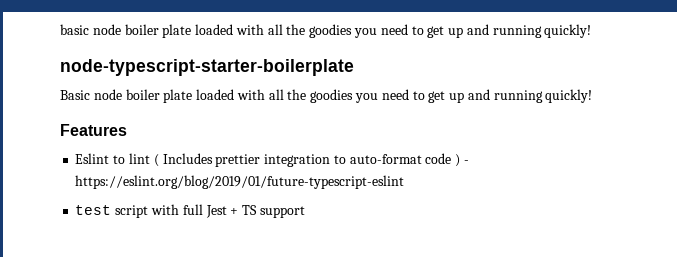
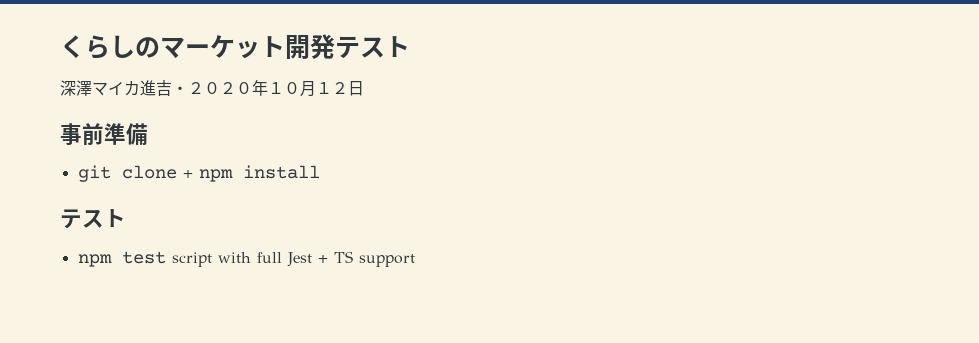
- basic node boiler plate loaded with all the goodies you need to get up and running quickly!
- node-typescript-starter-boilerplate
- Basic node boiler plate loaded with all the goodies you need to get up and running quickly!
- Features
- Eslint to lint ( Includes prettier integration to auto-format code ) - https://eslint.org/blog/2019/01/future-typescript-eslint
- test script with full Jest + TS support
+ くらしのマーケット開発テスト
+ 深澤マイカ進吉・２０２０年１０月１２日
+ 事前準備
+ git clone + npm install
+ テスト
+ npm test script with full Jest + TS support

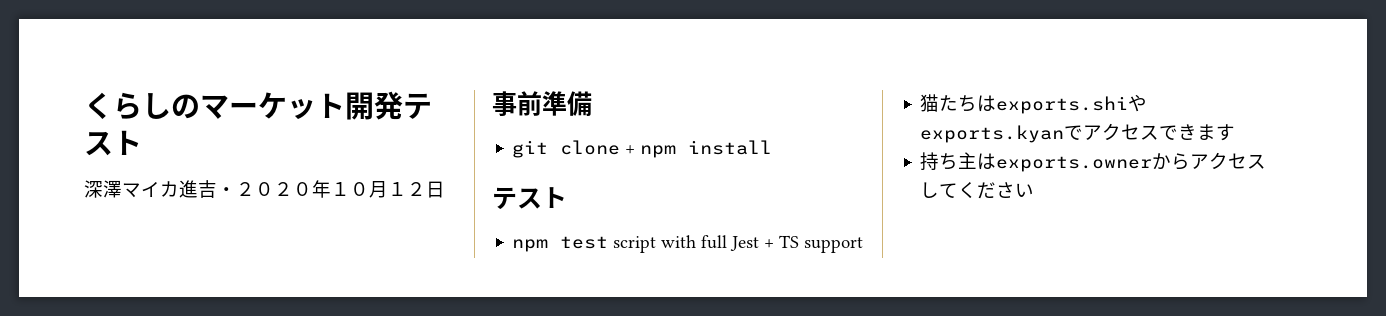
+ 猫たちはexports.shiやexports.kyanでアクセスできます
+ 持ち主はexports.ownerからアクセスしてください

